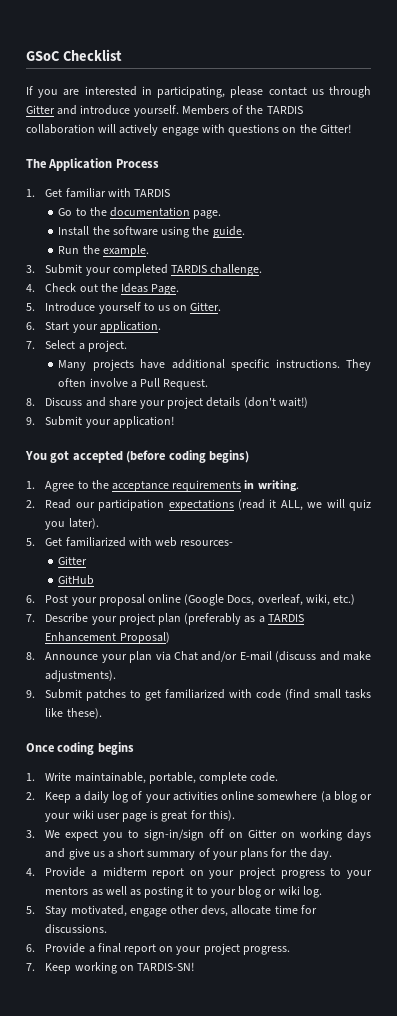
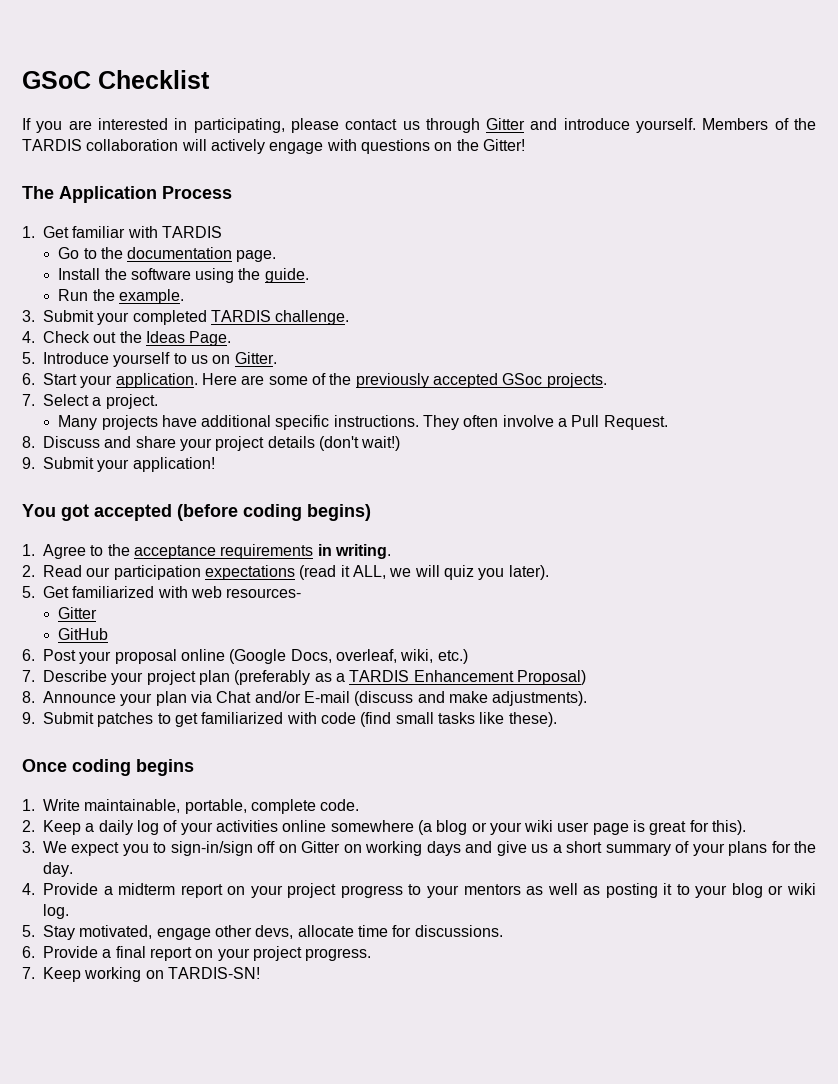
+ Here are some of the previously accepted GSoc projects.

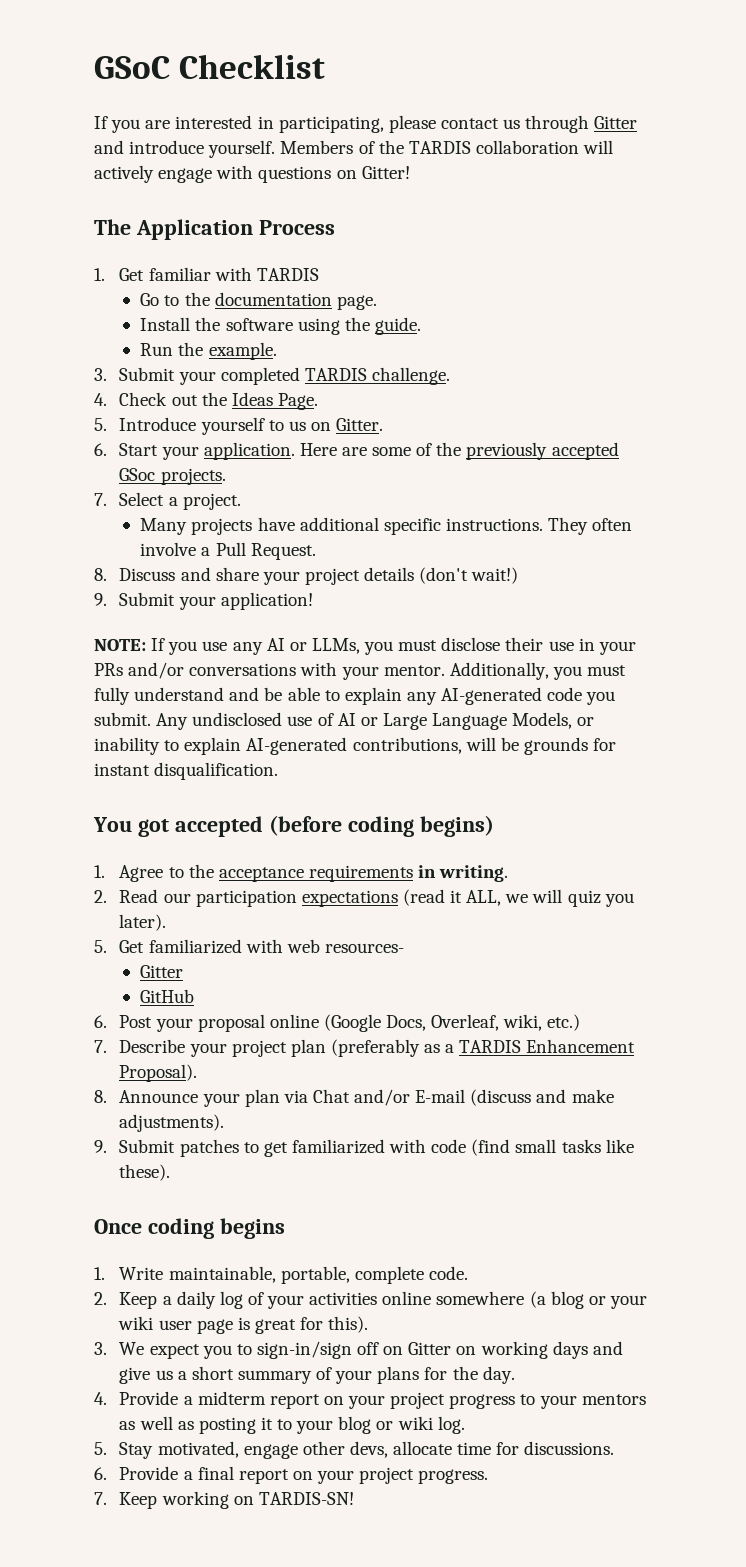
- Members of the TARDIS collaboration will actively engage with questions on the Gitter!
+ Members of the TARDIS collaboration will actively engage with questions on Gitter!
+ NOTE: If you use any AI or LLMs, you must disclose their use in your PRs and/or conversations with your mentor. Additionally, you must fully understand and be able to explain any AI-generated code you submit. Any undisclosed use of AI or Large Language Models, or inability to explain AI-generated contributions, will be grounds for instant disqualification.
- 6. Post your proposal online (Google Docs, overleaf, wiki, etc.)
+ 6. Post your proposal online (Google Docs, Overleaf, wiki, etc.)
- 7. Describe your project plan (preferably as a TARDIS Enhancement Proposal)
+ 7. Describe your project plan (preferably as a TARDIS Enhancement Proposal).

